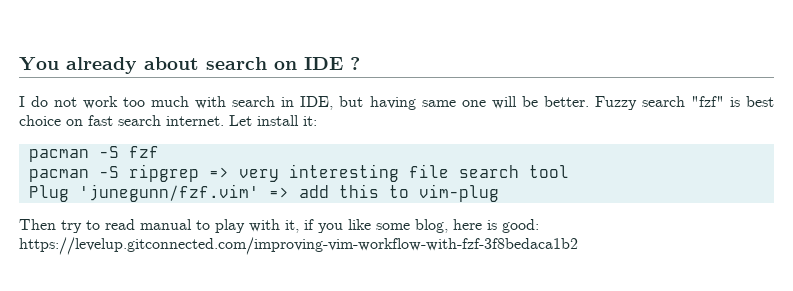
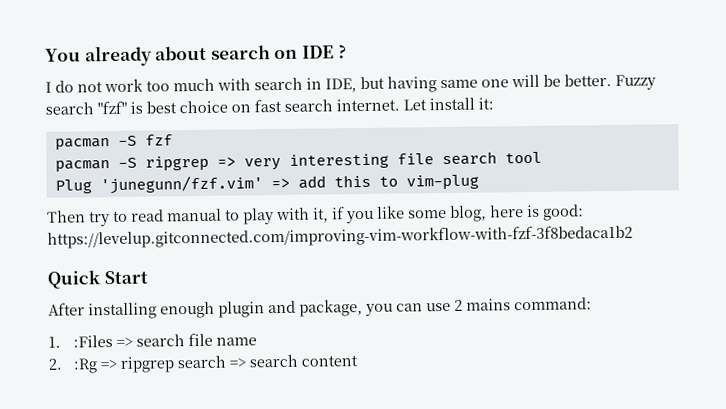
+ Quick Start
+ After installing enough plugin and package, you can use 2 mains command:
+ 1. :Files => search file name
+ 2. :Rg => ripgrep search => search content

